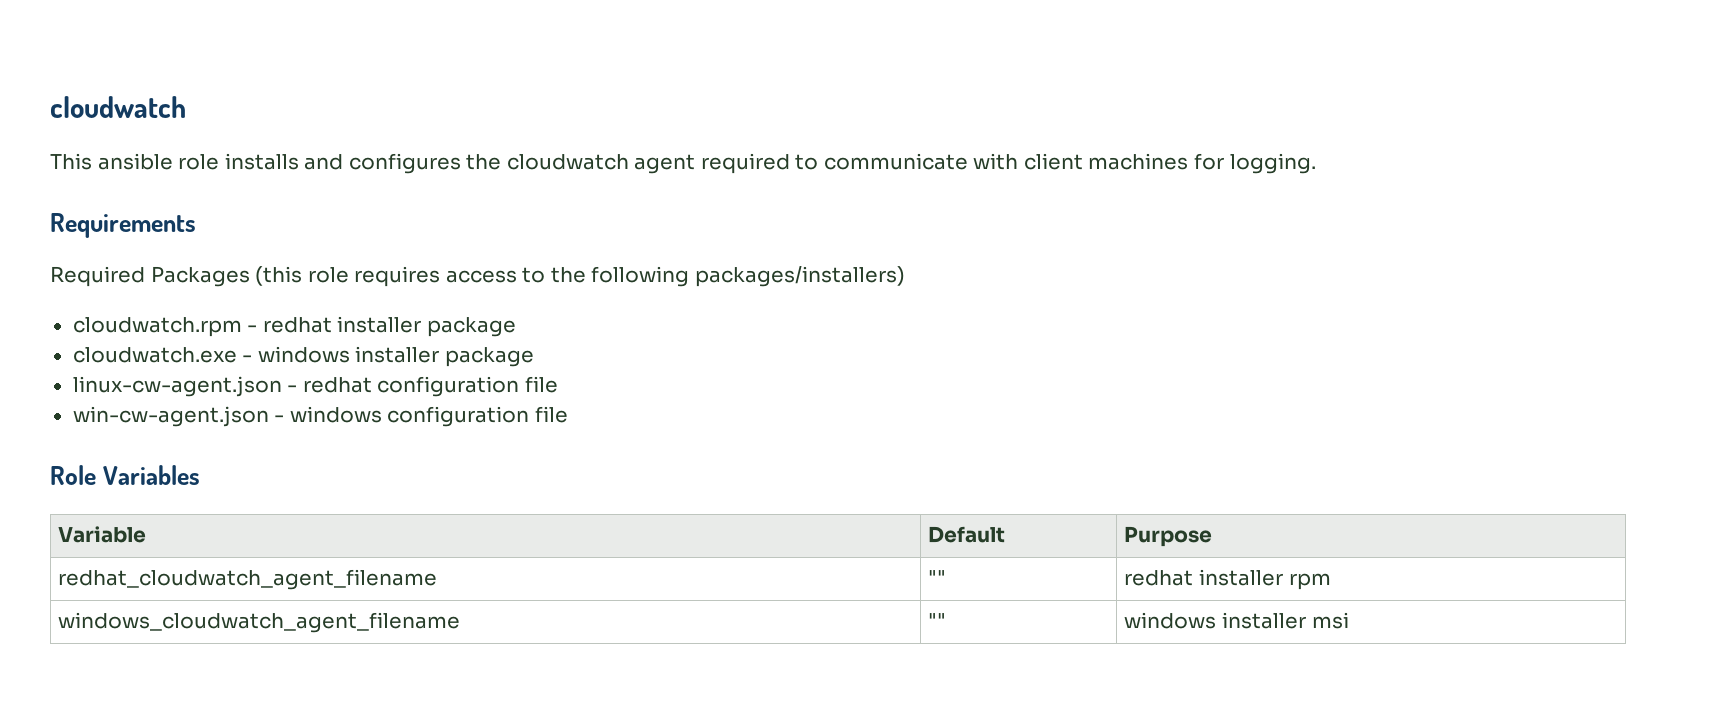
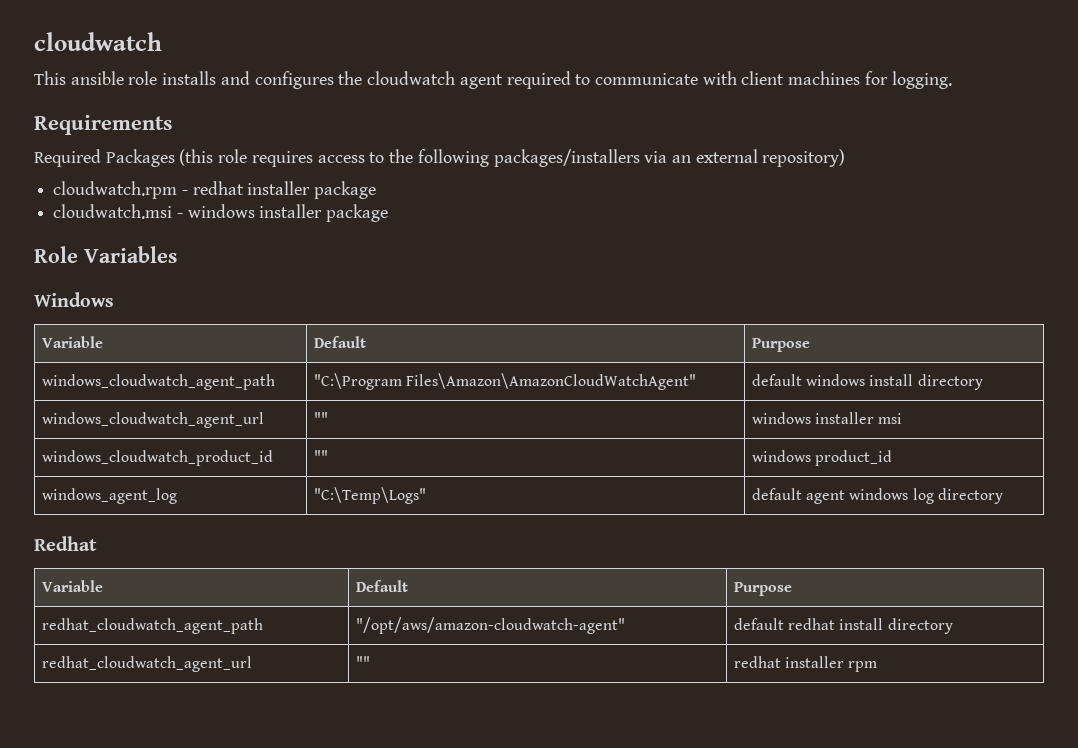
- Required Packages (this role requires access to the following packages/installers)
+ Required Packages (this role requires access to the following packages/installers via an external repository)
- cloudwatch.exe - windows installer package
+ cloudwatch.msi - windows installer package
- linux-cw-agent.json - redhat configuration file
- win-cw-agent.json - windows configuration file
+ Windows
  Variable | Default | Purpose
- redhat_cloudwatch_agent_filename | "" | redhat installer rpm
+ windows_cloudwatch_agent_path | "C:\Program Files\Amazon\AmazonCloudWatchAgent" | default windows install directory
+ windows_cloudwatch_agent_url | "" | windows installer msi
+ windows_cloudwatch_product_id | "" | windows product_id
+ windows_agent_log | "C:\Temp\Logs" | default agent windows log directory
+ Redhat
+ Variable | Default | Purpose
+ redhat_cloudwatch_agent_path | "/opt/aws/amazon-cloudwatch-agent" | default redhat install directory
+ redhat_cloudwatch_agent_url | "" | redhat installer rpm
- windows_cloudwatch_agent_filename | "" | windows installer msi

